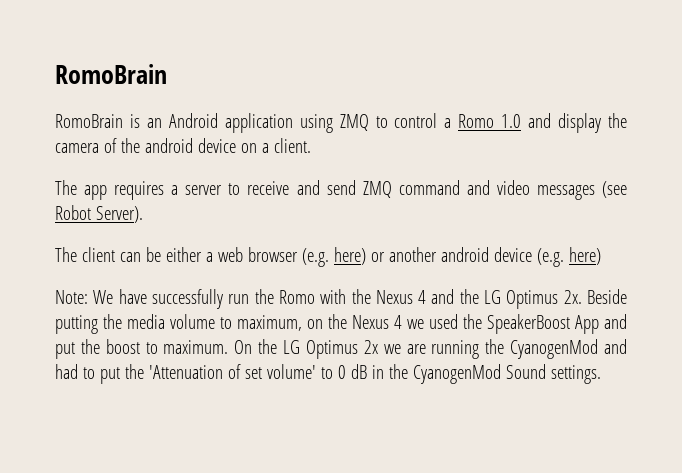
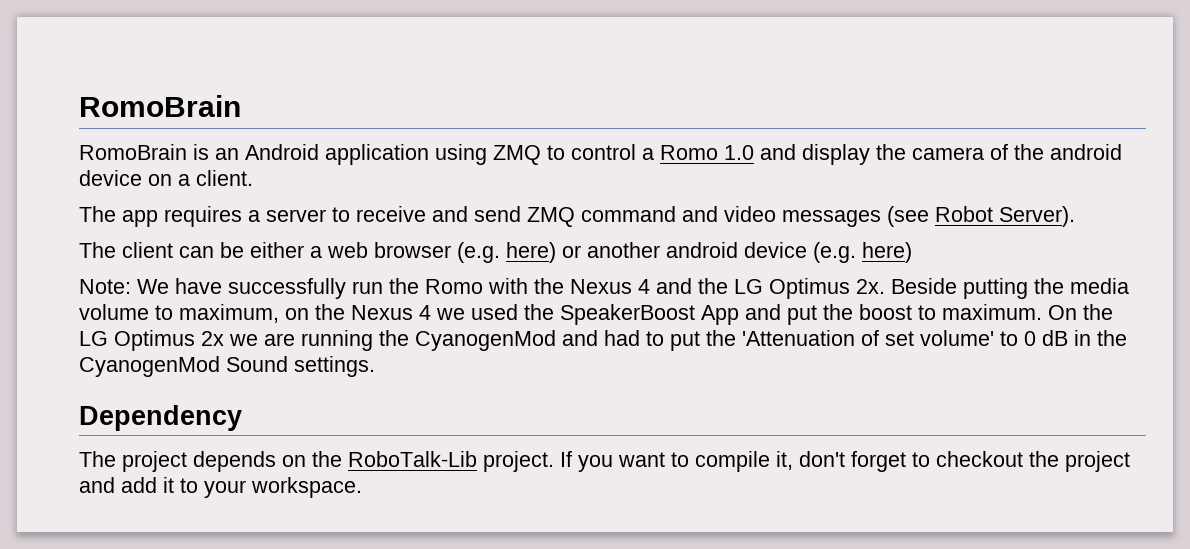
+ Dependency
+ The project depends on the RoboTalk-Lib project. If you want to compile it, don't forget to checkout the project and add it to your workspace.

